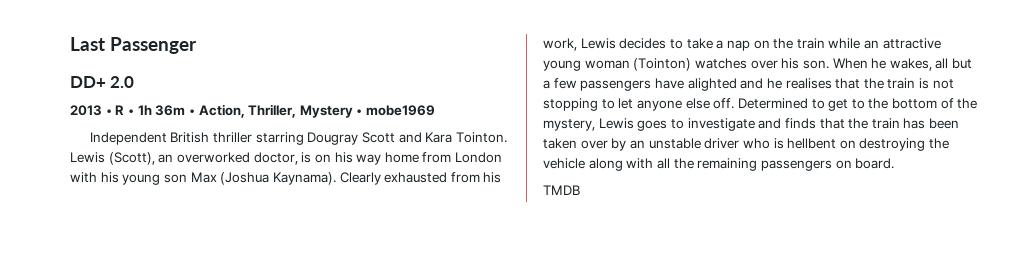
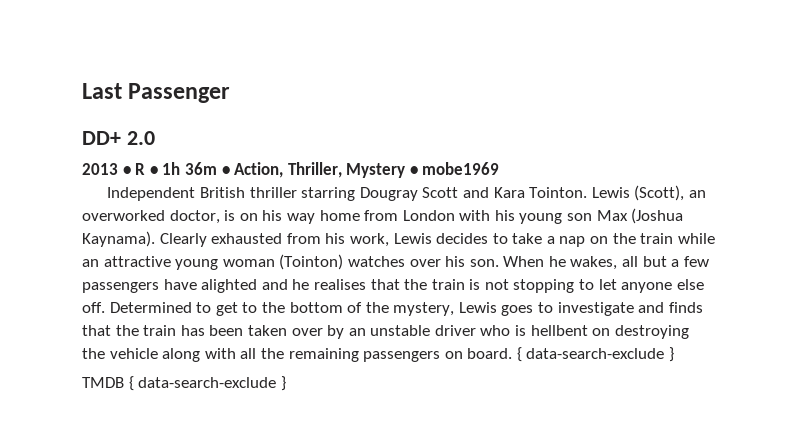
- Determined to get to the bottom of the mystery, Lewis goes to investigate and finds that the train has been taken over by an unstable driver who is hellbent on destroying the vehicle along with all the remaining passengers on board.
- TMDB
+ Determined to get to the bottom of the mystery, Lewis goes to investigate and finds that the train has been taken over by an unstable driver who is hellbent on destroying the vehicle along with all the remaining passengers on board. { data-search-exclude }
+ TMDB { data-search-exclude }

